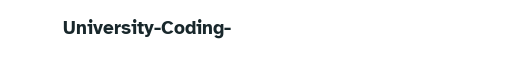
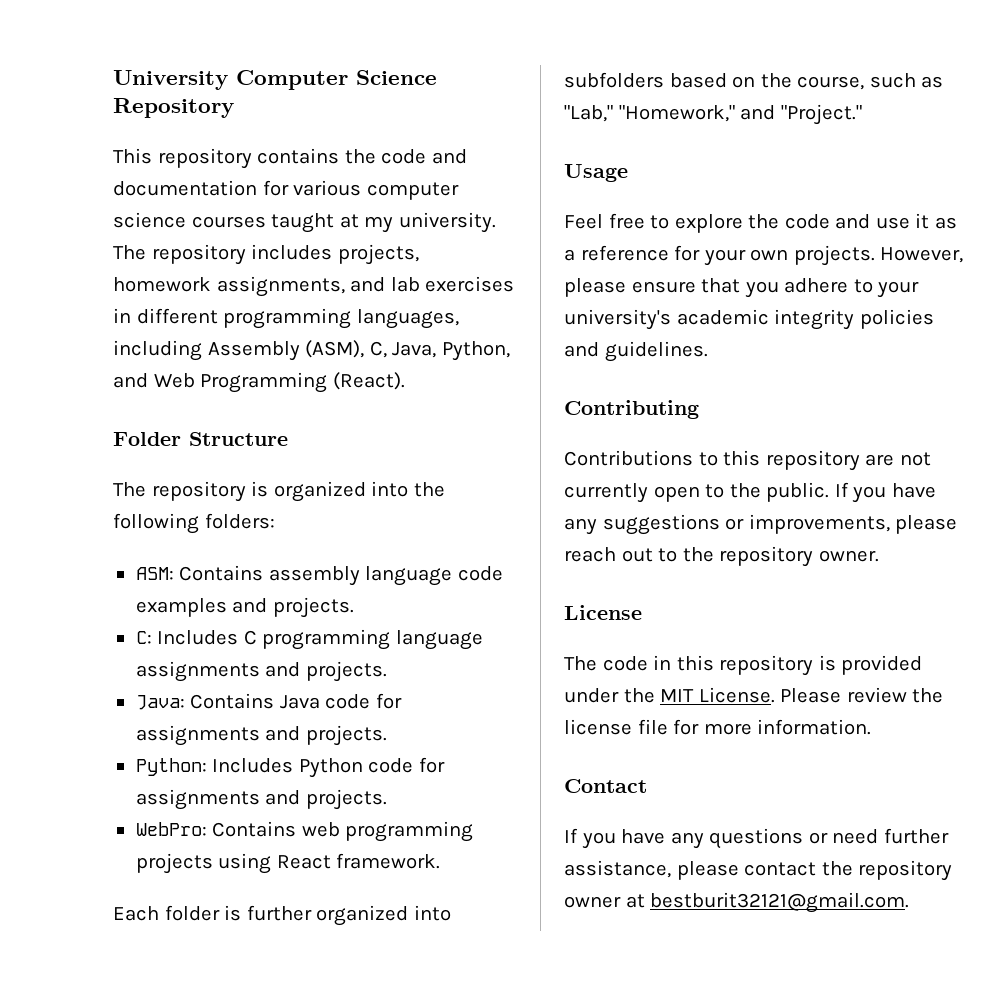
- University-Coding-
+ University Computer Science Repository
+ This repository contains the code and documentation for various computer science courses taught at my university. The repository includes projects, homework assignments, and lab exercises in different programming languages, including Assembly (ASM), C, Java, Python, and Web Programming (React).
+ Folder Structure
+ The repository is organized into the following folders:
+ ASM: Contains assembly language code examples and projects.
+ C: Includes C programming language assignments and projects.
+ Java: Contains Java code for assignments and projects.
+ Python: Includes Python code for assignments and projects.
+ WebPro: Contains web programming projects using React framework.
+ Each folder is further organized into subfolders based on the course, such as "Lab," "Homework," and "Project."
+ Usage
+ Feel free to explore the code and use it as a reference for your own projects. However, please ensure that you adhere to your university's academic integrity policies and guidelines.
+ Contributing
+ Contributions to this repository are not currently open to the public. If you have any suggestions or improvements, please reach out to the repository owner.
+ License
+ The code in this repository is provided under the MIT License. Please review the license file for more information.
+ Contact
+ If you have any questions or need further assistance, please contact the repository owner at bestburit32121@gmail.com.

